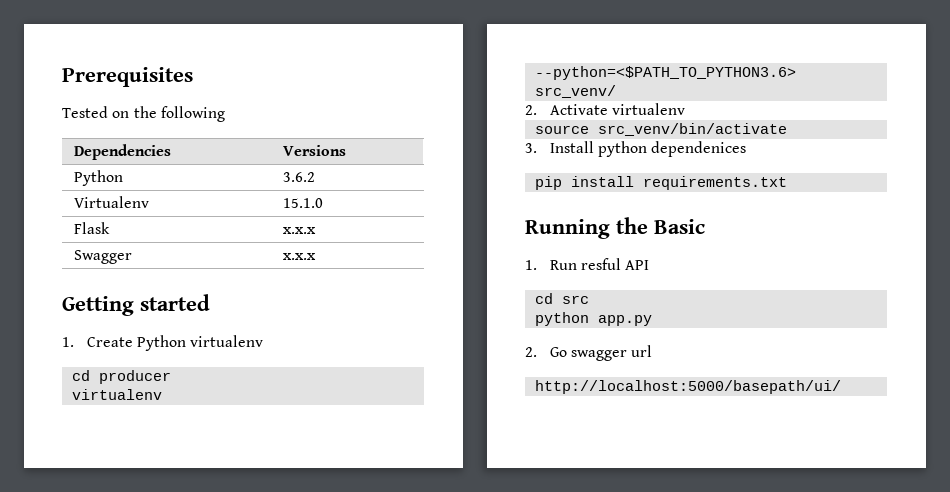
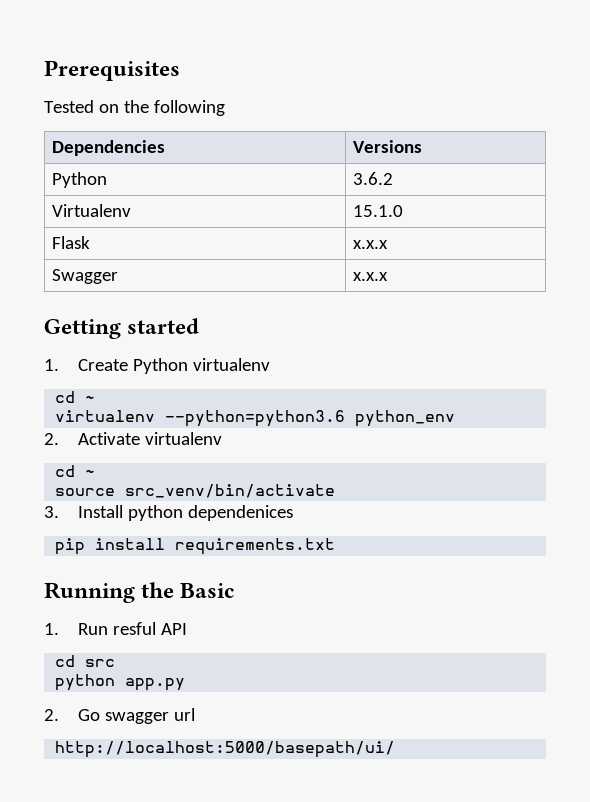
  1. Create Python virtualenv
- cd producer
- virtualenv --python=<$PATH_TO_PYTHON3.6> src_venv/
+ cd ~
+ virtualenv --python=python3.6 python_env
  2. Activate virtualenv
+ cd ~

